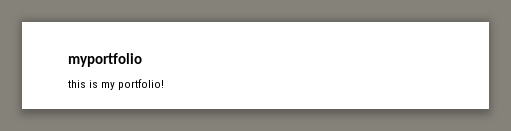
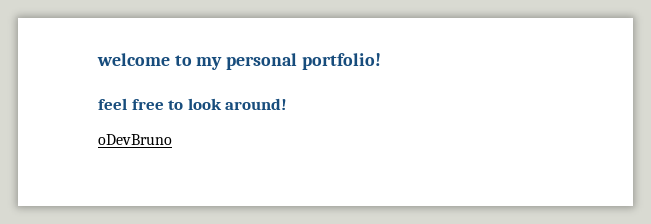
- myportfolio
- this is my portfolio!
+ welcome to my personal portfolio!
+ feel free to look around!
+ oDevBruno

